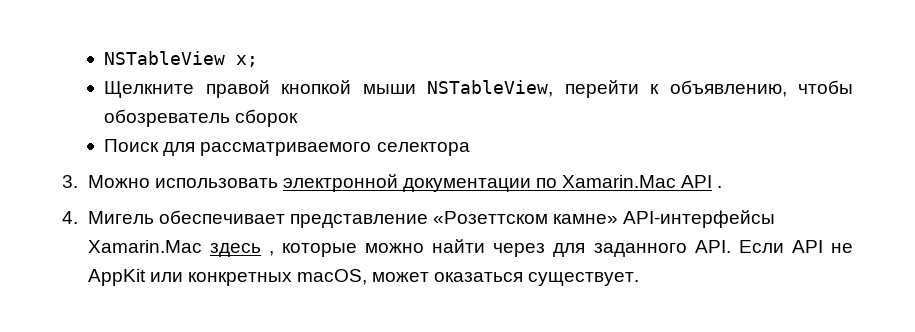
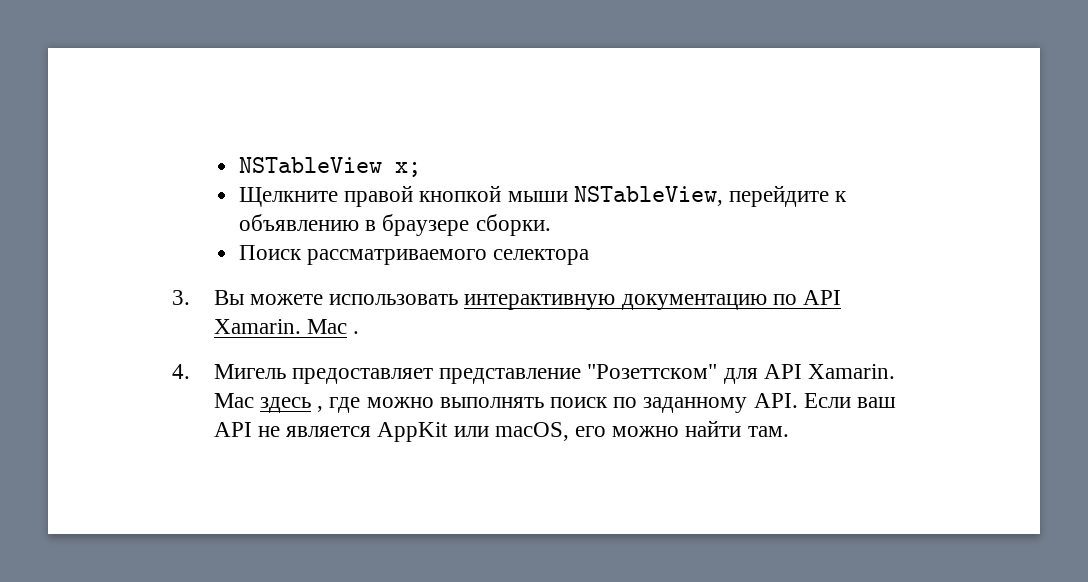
- Щелкните правой кнопкой мыши NSTableView, перейти к объявлению, чтобы обозреватель сборок
+ Щелкните правой кнопкой мыши NSTableView, перейдите к объявлению в браузере сборки.
- Поиск для рассматриваемого селектора
+ Поиск рассматриваемого селектора
- 3. Можно использовать электронной документации по Xamarin.Mac API .
- 4. Мигель обеспечивает представление «Розеттском камне» API-интерфейсы Xamarin.Mac здесь , которые можно найти через для заданного API. Если API не AppKit или конкретных macOS, может оказаться существует.
+ 3. Вы можете использовать интерактивную документацию по API Xamarin. Mac .
+ 4. Мигель предоставляет представление "Розеттском" для API Xamarin. Mac здесь , где можно выполнять поиск по заданному API. Если ваш API не является AppKit или macOS, его можно найти там.

